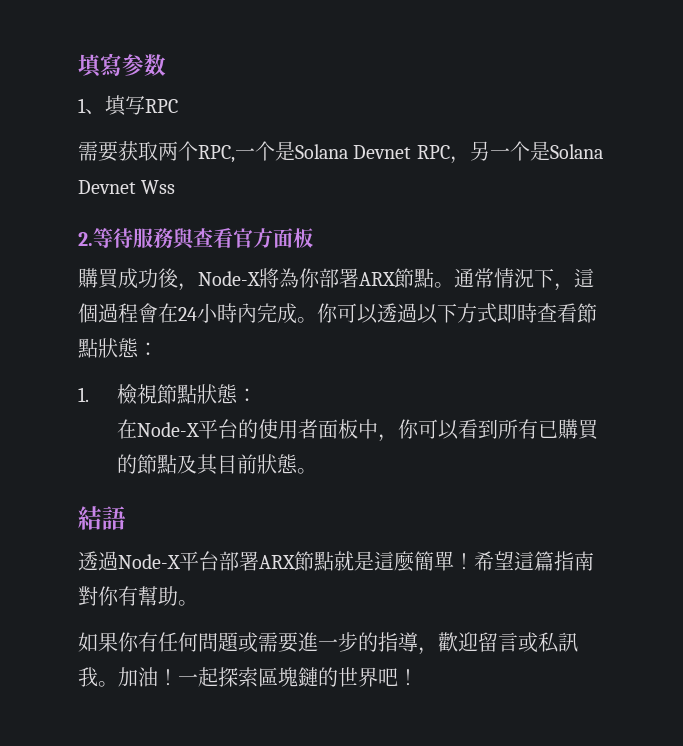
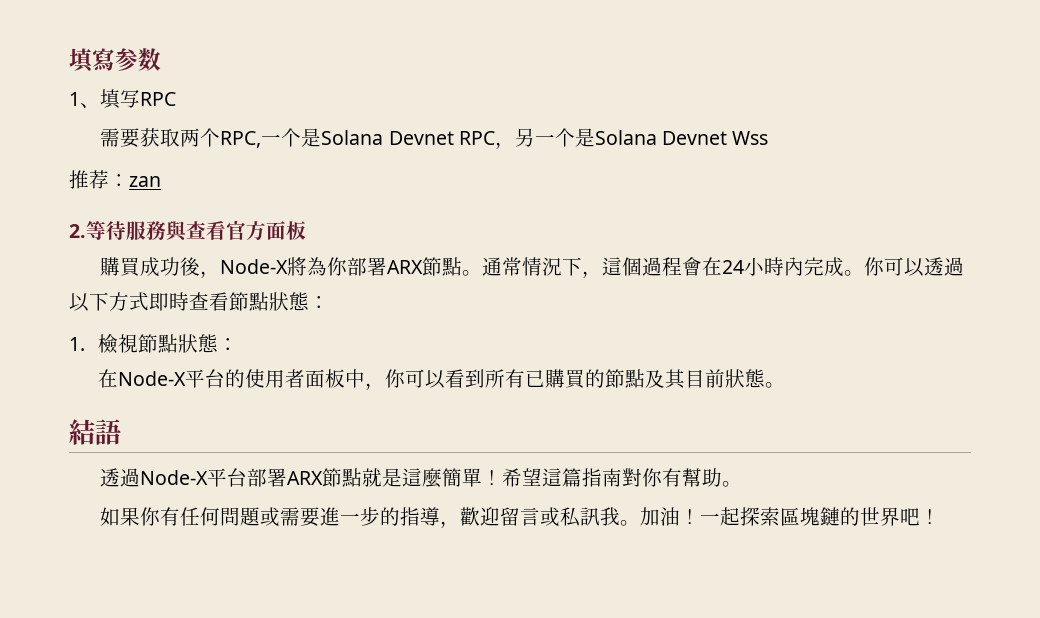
+ 推荐：zan

